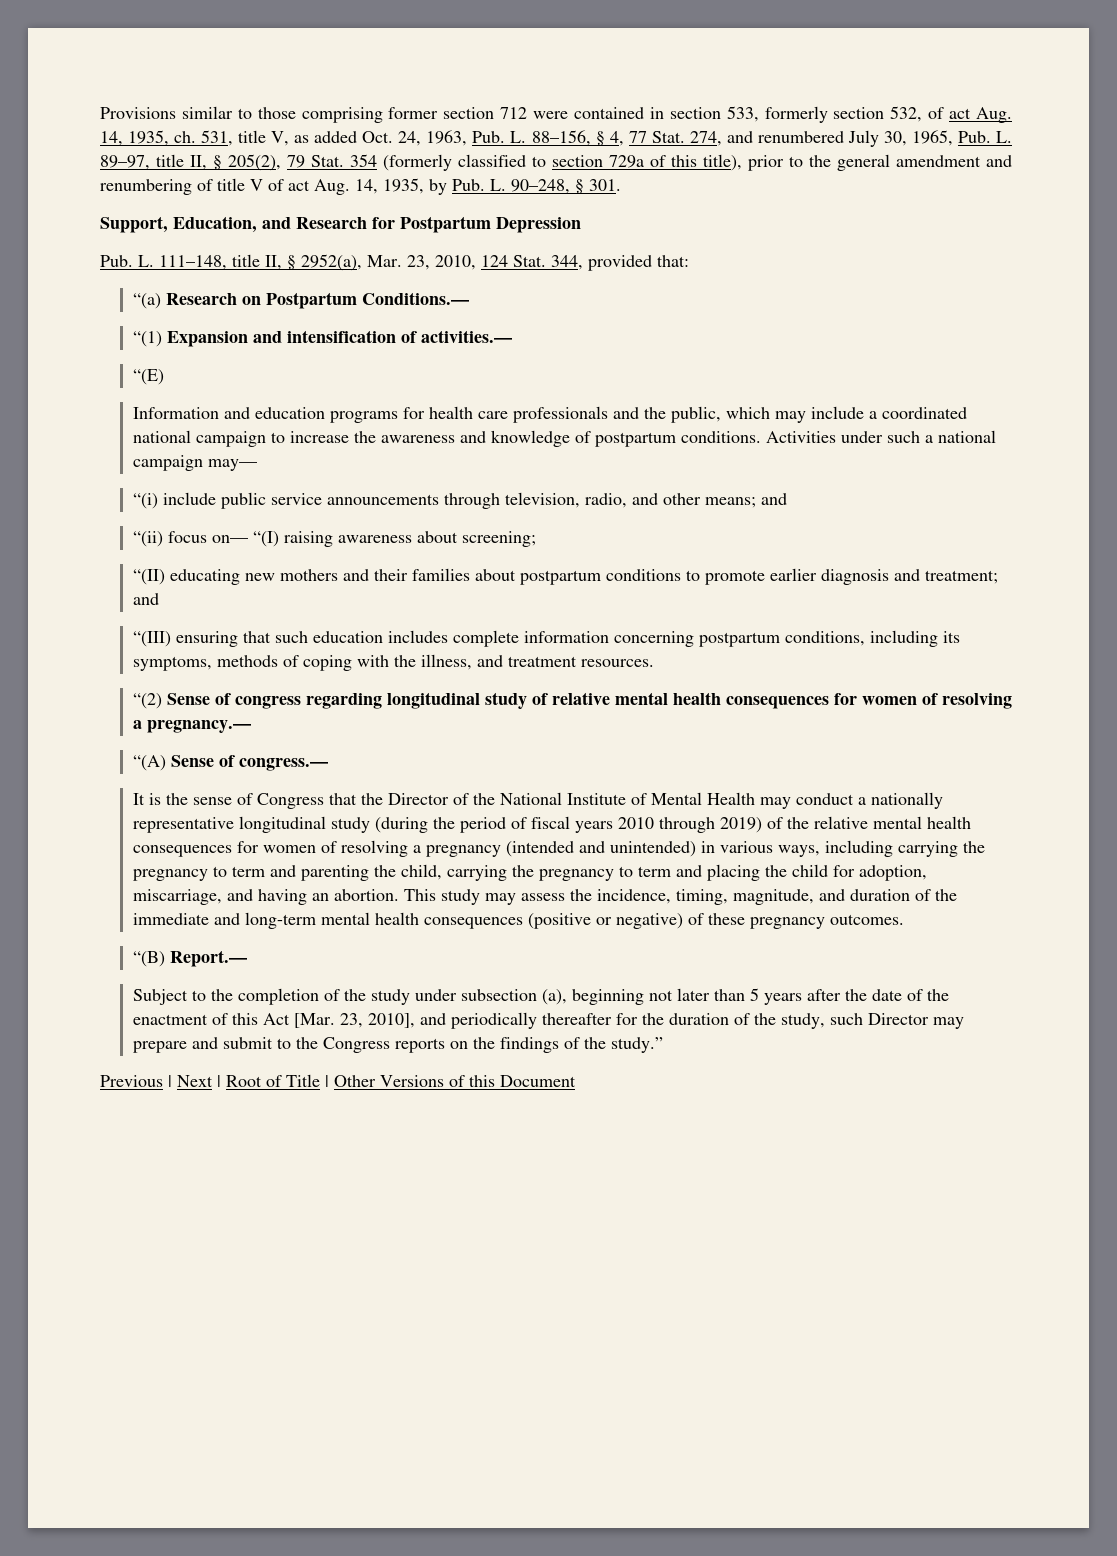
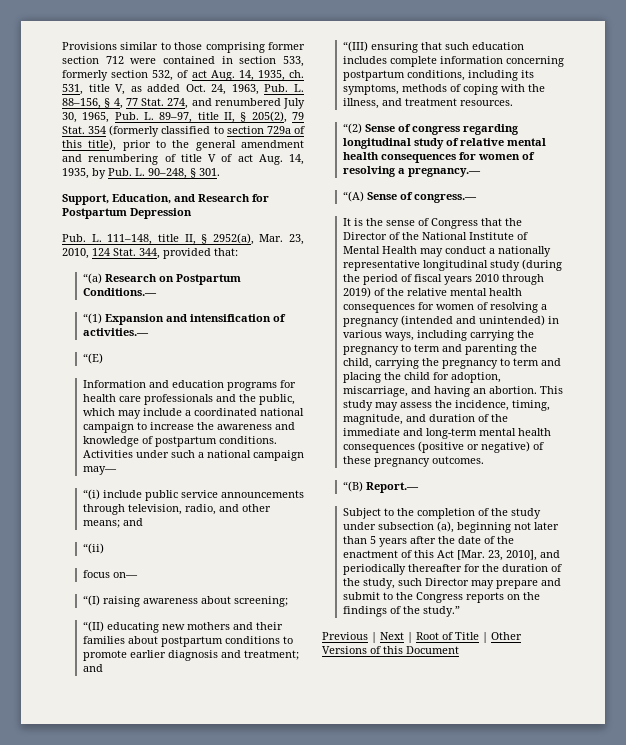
- “(ii) focus on— “(I) raising awareness about screening;
+ “(ii)
+ focus on—
+ “(I) raising awareness about screening;

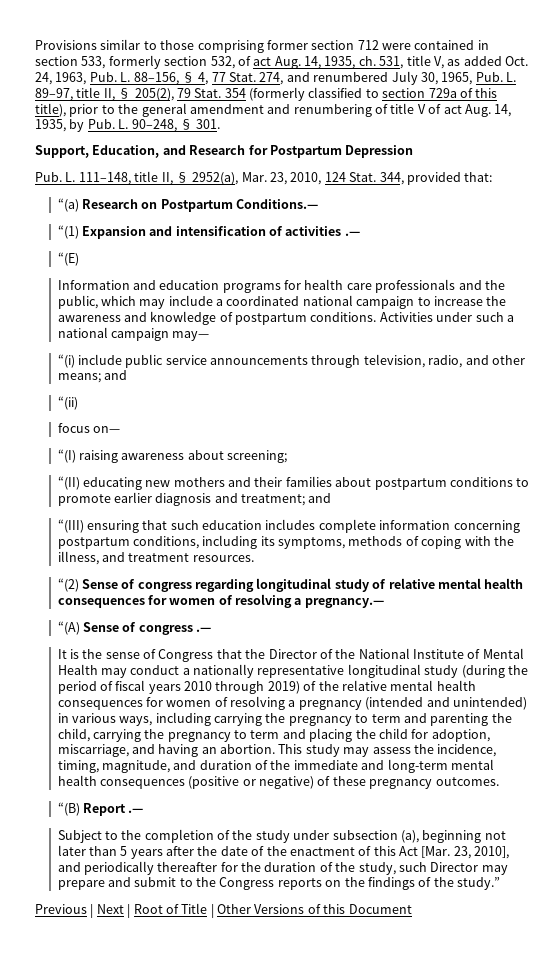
- “(1) Expansion and intensification of activities.—
+ “(1) Expansion and intensification of activities .—
- “(A) Sense of congress.—
+ “(A) Sense of congress .—
- “(B) Report.—
+ “(B) Report .—

